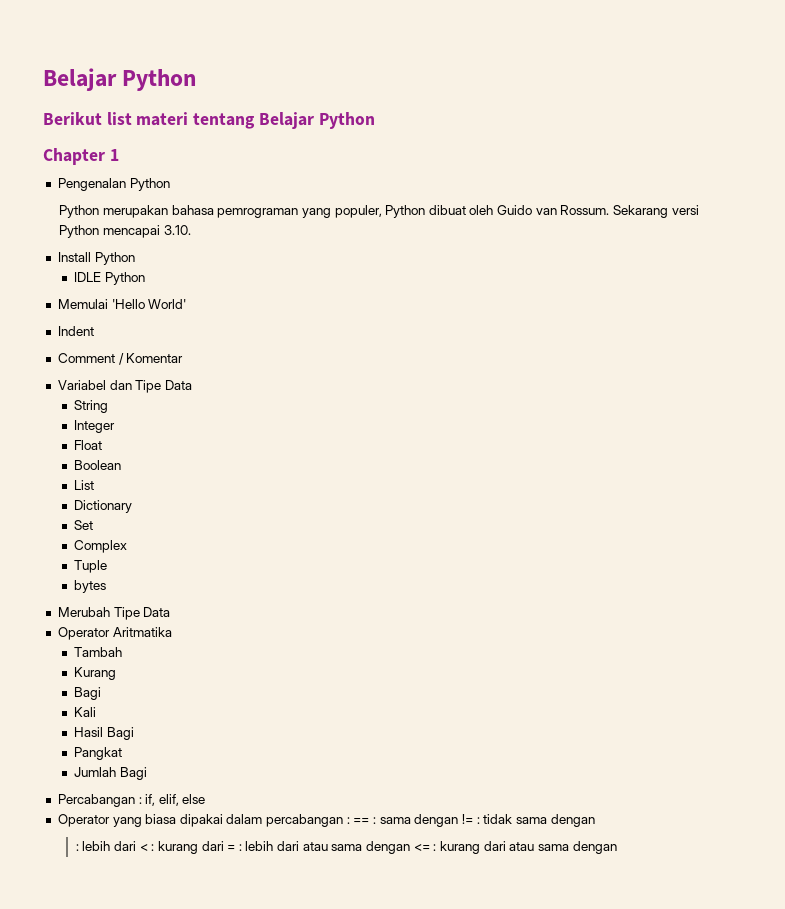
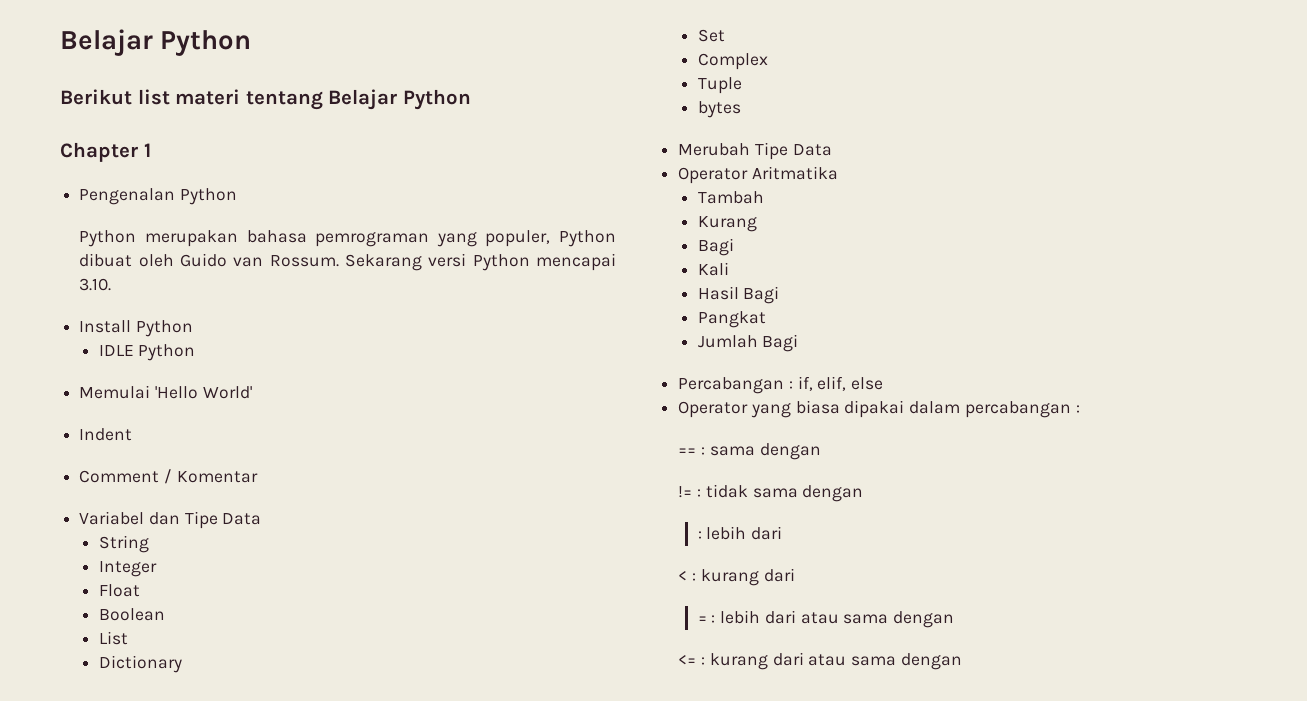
- Operator yang biasa dipakai dalam percabangan : == : sama dengan != : tidak sama dengan
- : lebih dari < : kurang dari = : lebih dari atau sama dengan <= : kurang dari atau sama dengan
+ Operator yang biasa dipakai dalam percabangan :
+ == : sama dengan
+ != : tidak sama dengan
+ : lebih dari
+ < : kurang dari
+ = : lebih dari atau sama dengan
+ <= : kurang dari atau sama dengan

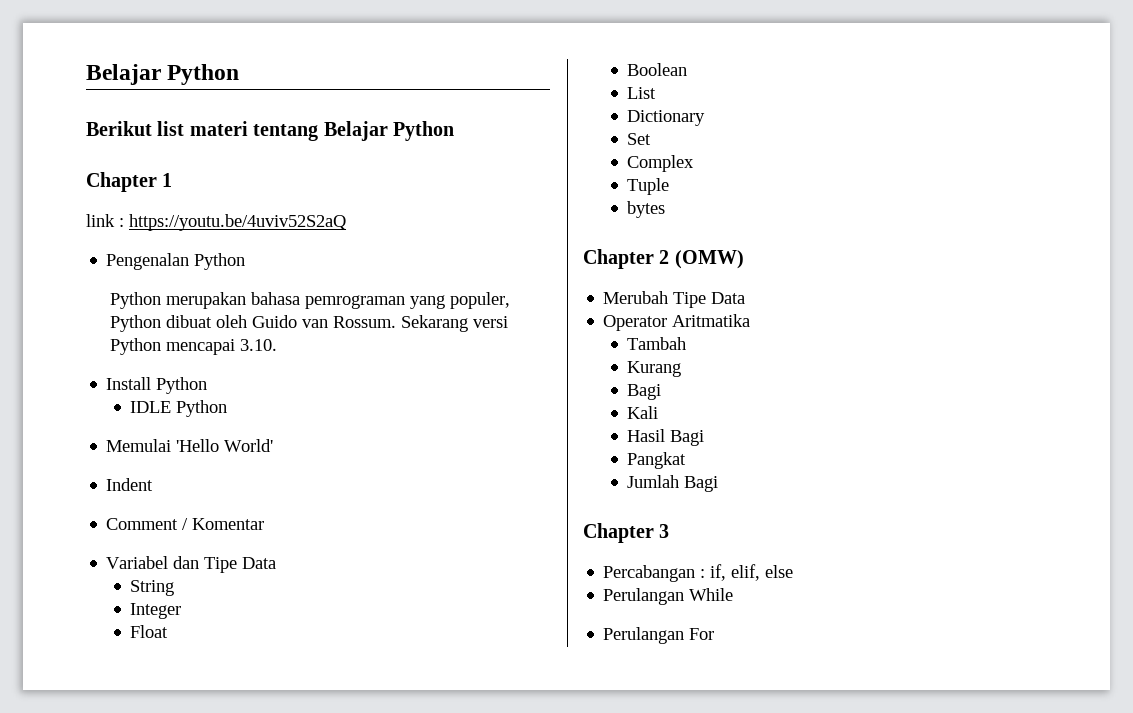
+ link : https://youtu.be/4uviv52S2aQ
+ Chapter 2 (OMW)
+ Chapter 3
- Operator yang biasa dipakai dalam percabangan :
- == : sama dengan
- != : tidak sama dengan
- : lebih dari
- < : kurang dari
- = : lebih dari atau sama dengan
- <= : kurang dari atau sama dengan
+ Perulangan While
+ Perulangan For

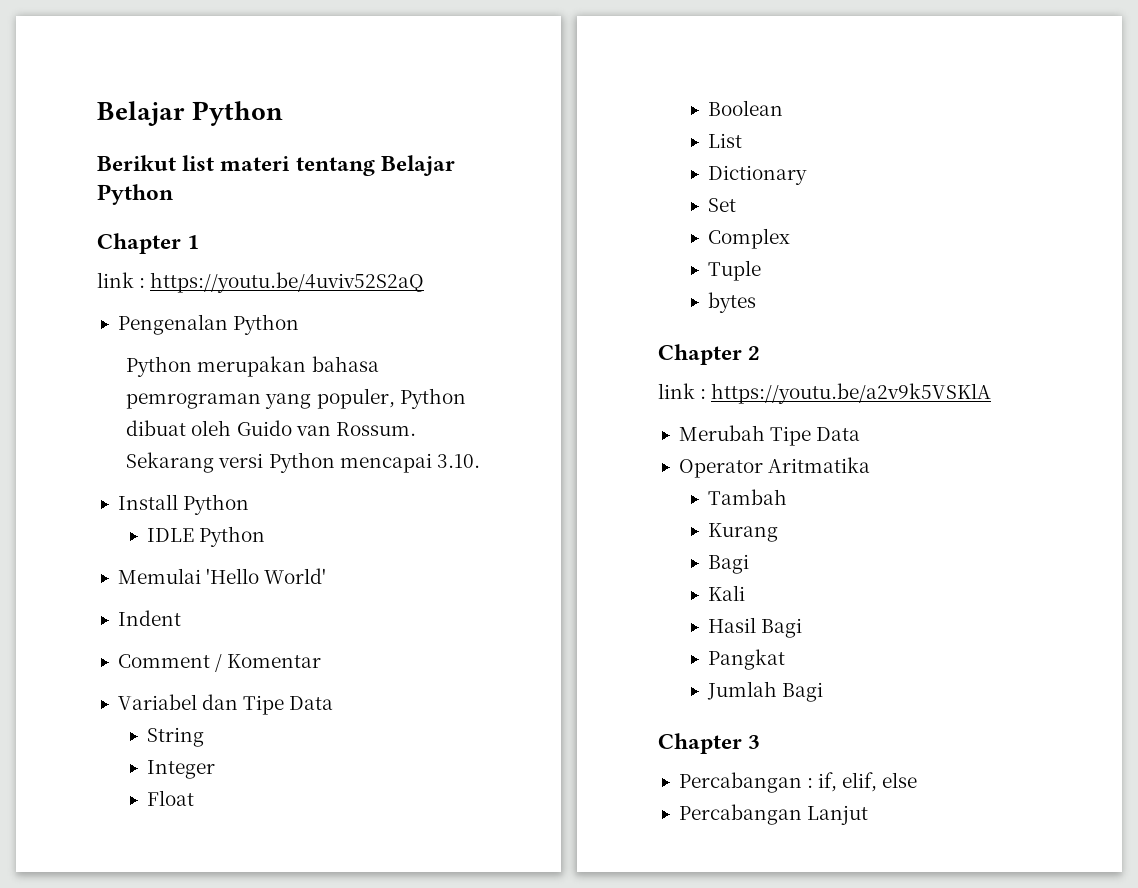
- Chapter 2 (OMW)
+ Chapter 2
+ link : https://youtu.be/a2v9k5VSKlA
- Perulangan While
- Perulangan For
+ Percabangan Lanjut

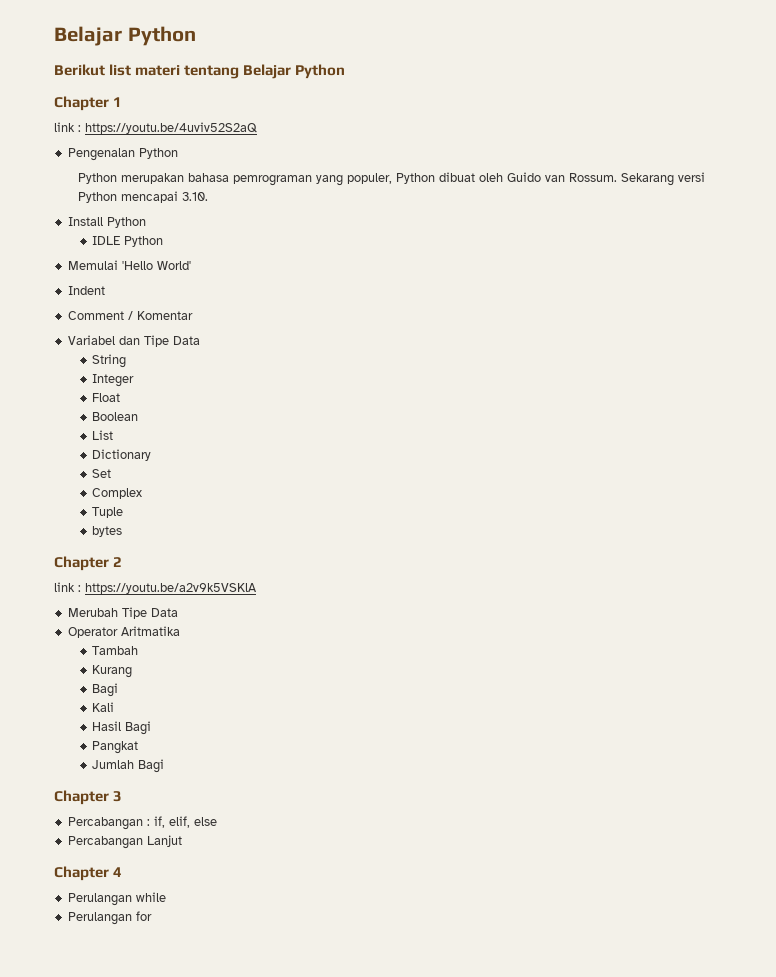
+ Chapter 4
+ Perulangan while
+ Perulangan for

